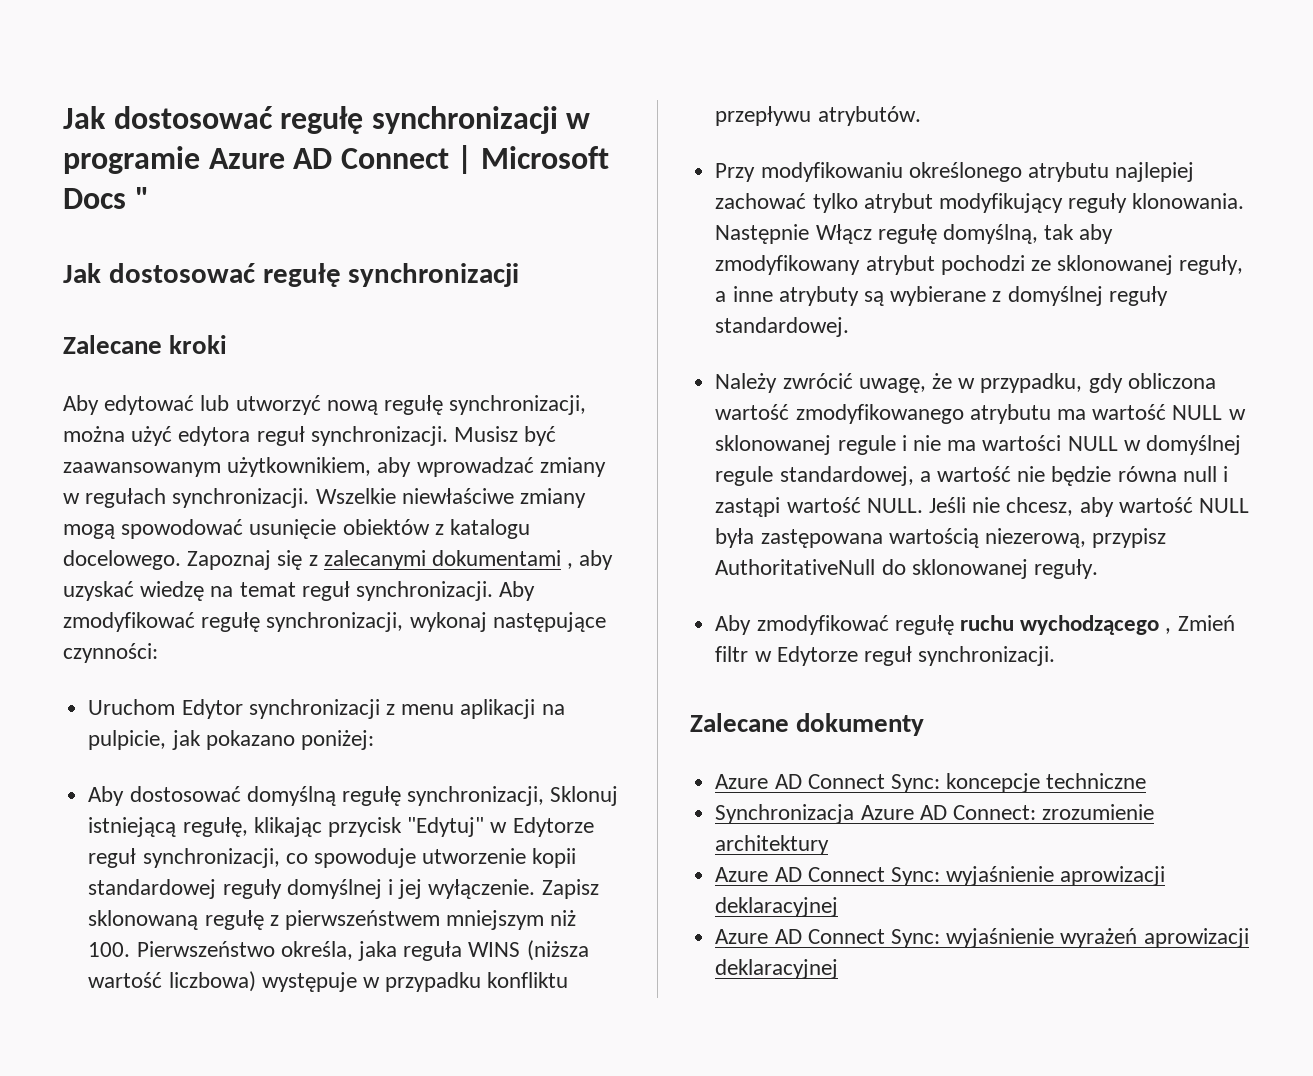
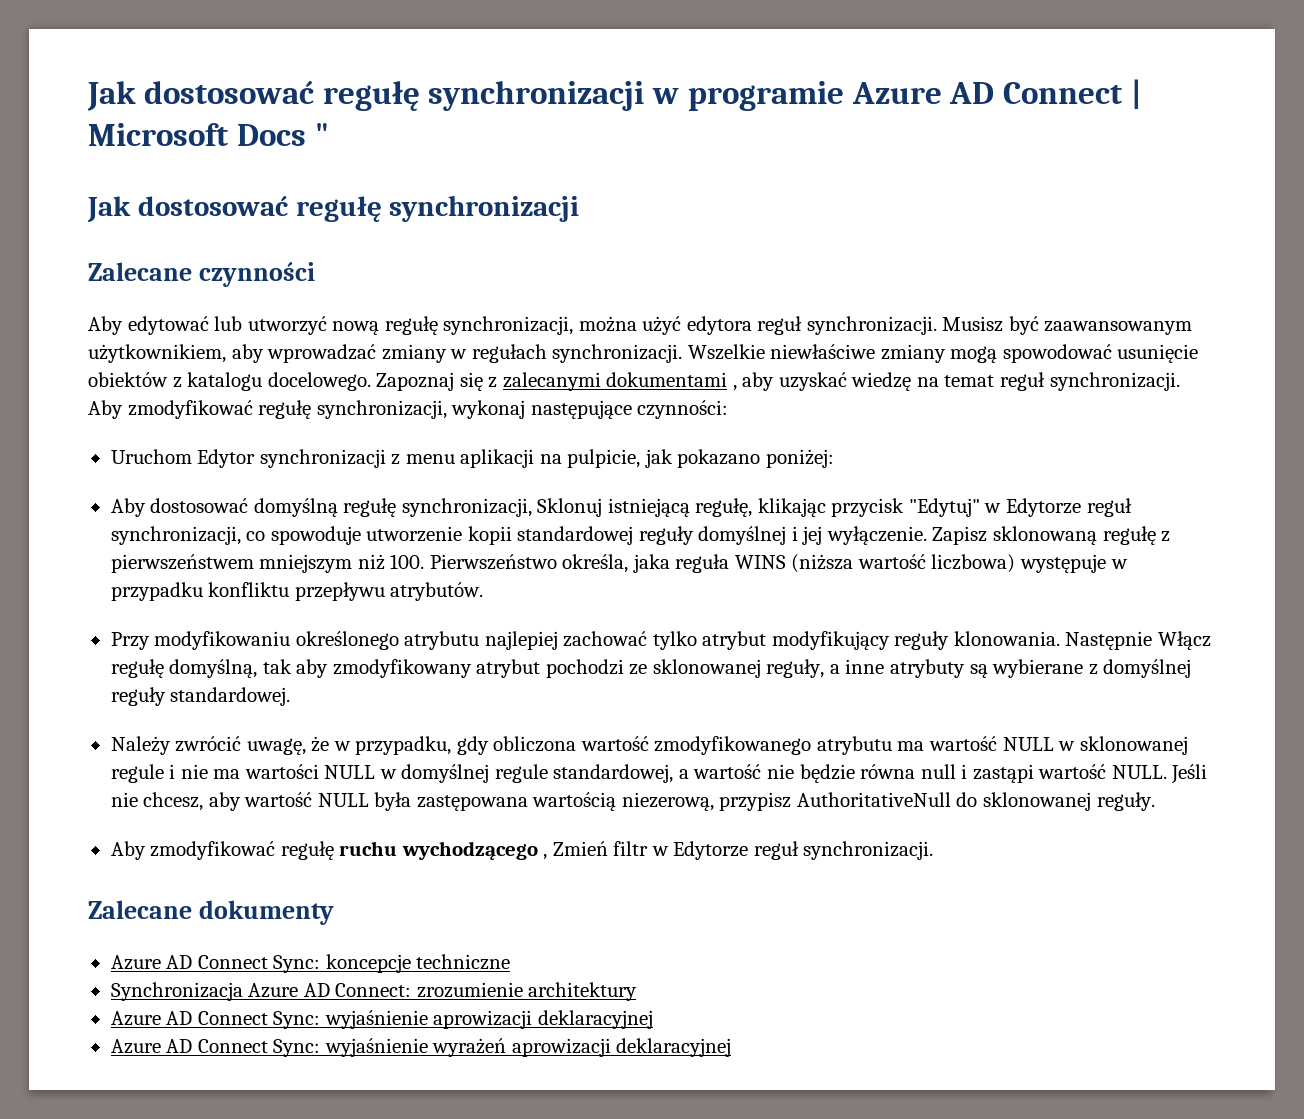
- Zalecane kroki
+ Zalecane czynności

